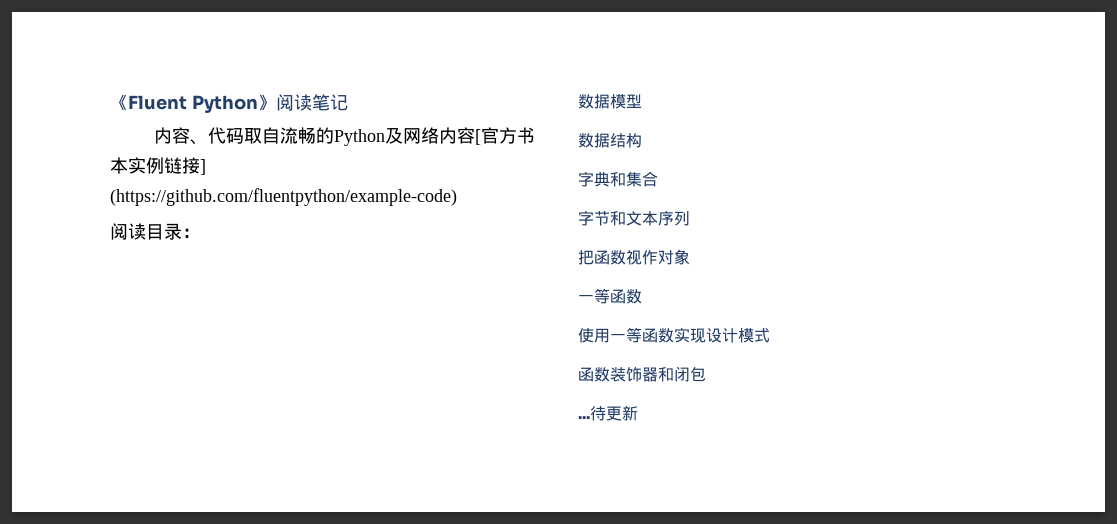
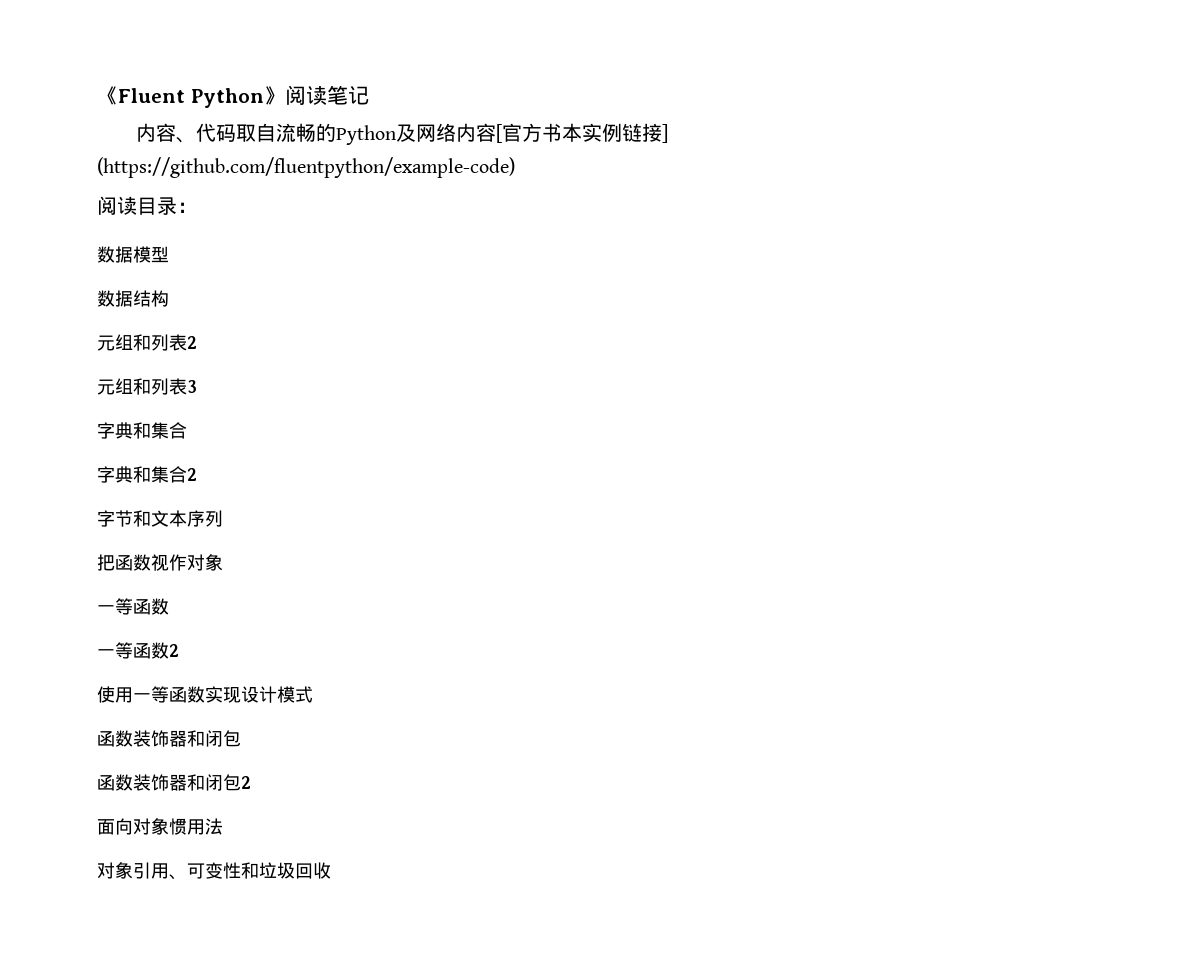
+ 元组和列表2
+ 元组和列表3
  字典和集合
+ 字典和集合2
+ 一等函数2
- ...待更新
+ 函数装饰器和闭包2
+ 面向对象惯用法
+ 对象引用、可变性和垃圾回收

